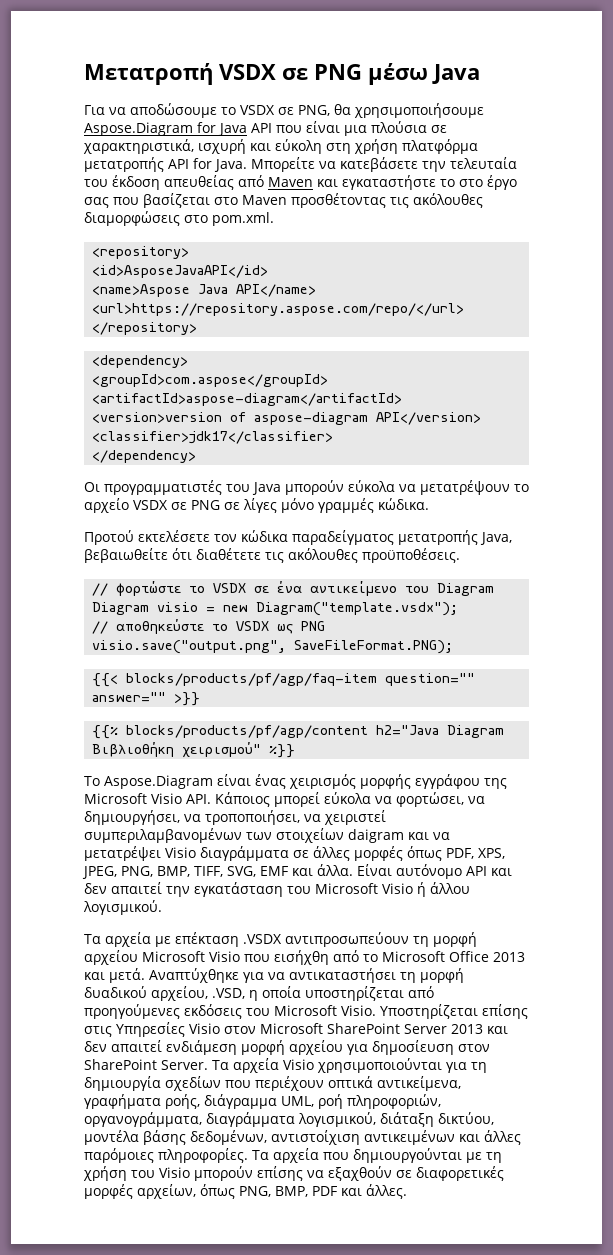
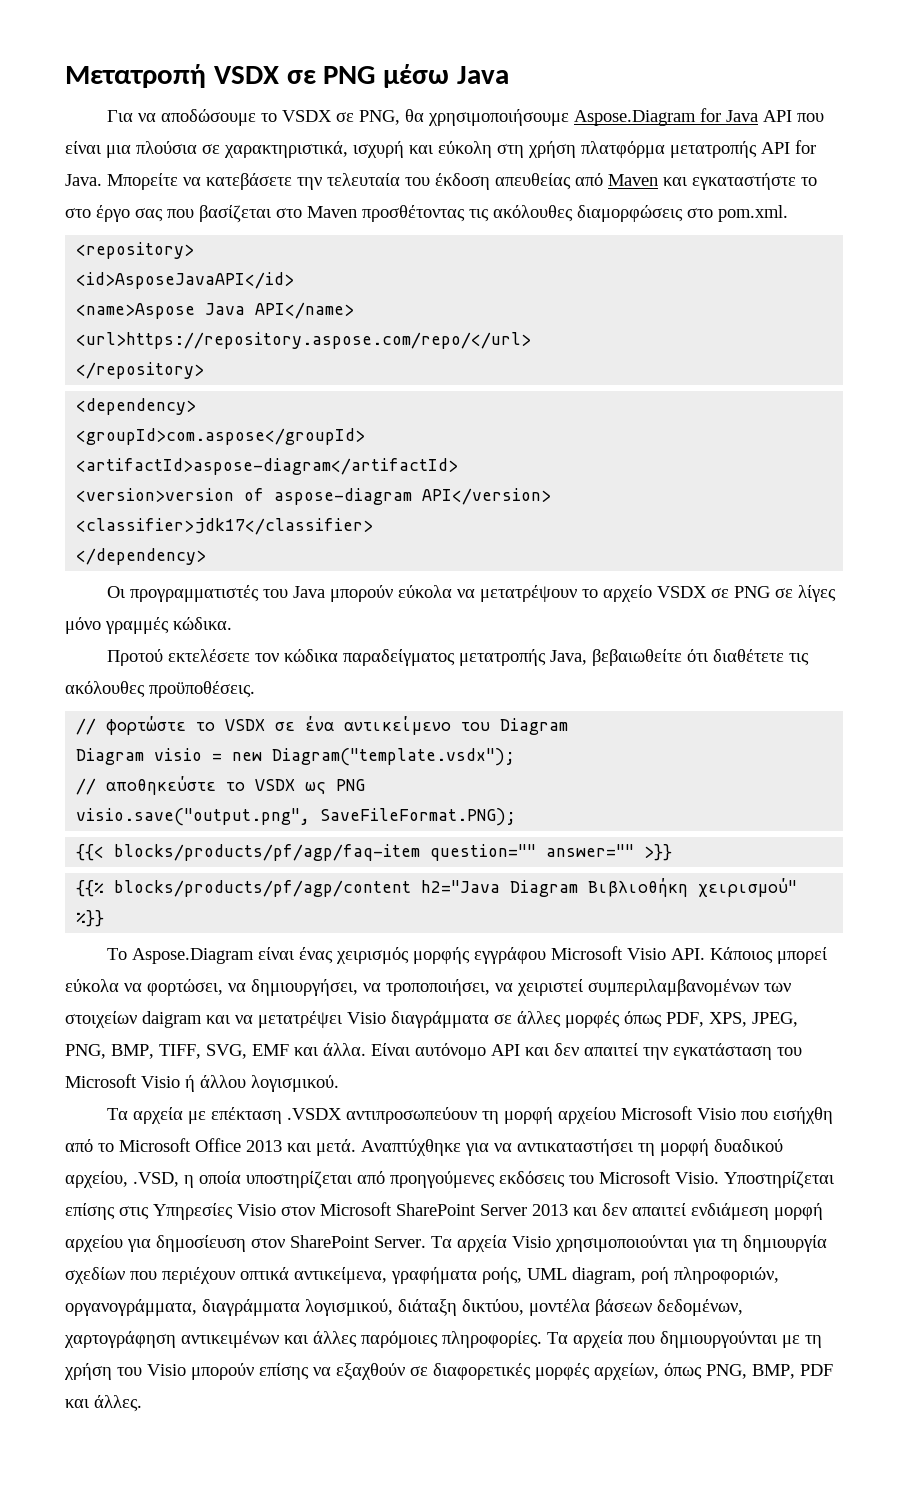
- Το Aspose.Diagram είναι ένας χειρισμός μορφής εγγράφου της Microsoft Visio API. Κάποιος μπορεί εύκολα να φορτώσει, να δημιουργήσει, να τροποποιήσει, να χειριστεί συμπεριλαμβανομένων των στοιχείων daigram και να μετατρέψει Visio διαγράμματα σε άλλες μορφές όπως PDF, XPS, JPEG, PNG, BMP, TIFF, SVG, EMF και άλλα.
+ Το Aspose.Diagram είναι ένας χειρισμός μορφής εγγράφου Microsoft Visio API. Κάποιος μπορεί εύκολα να φορτώσει, να δημιουργήσει, να τροποποιήσει, να χειριστεί συμπεριλαμβανομένων των στοιχείων daigram και να μετατρέψει Visio διαγράμματα σε άλλες μορφές όπως PDF, XPS, JPEG, PNG, BMP, TIFF, SVG, EMF και άλλα.
- Τα αρχεία Visio χρησιμοποιούνται για τη δημιουργία σχεδίων που περιέχουν οπτικά αντικείμενα, γραφήματα ροής, διάγραμμα UML, ροή πληροφοριών, οργανογράμματα, διαγράμματα λογισμικού, διάταξη δικτύου, μοντέλα βάσης δεδομένων, αντιστοίχιση αντικειμένων και άλλες παρόμοιες πληροφορίες.
+ Τα αρχεία Visio χρησιμοποιούνται για τη δημιουργία σχεδίων που περιέχουν οπτικά αντικείμενα, γραφήματα ροής, UML diagram, ροή πληροφοριών, οργανογράμματα, διαγράμματα λογισμικού, διάταξη δικτύου, μοντέλα βάσεων δεδομένων, χαρτογράφηση αντικειμένων και άλλες παρόμοιες πληροφορίες.

